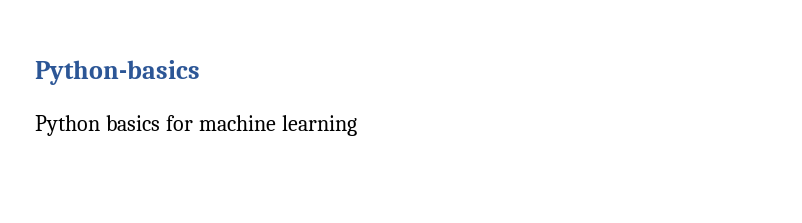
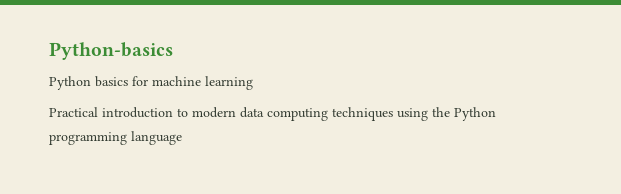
+ Practical introduction to modern data computing techniques using the Python programming language

